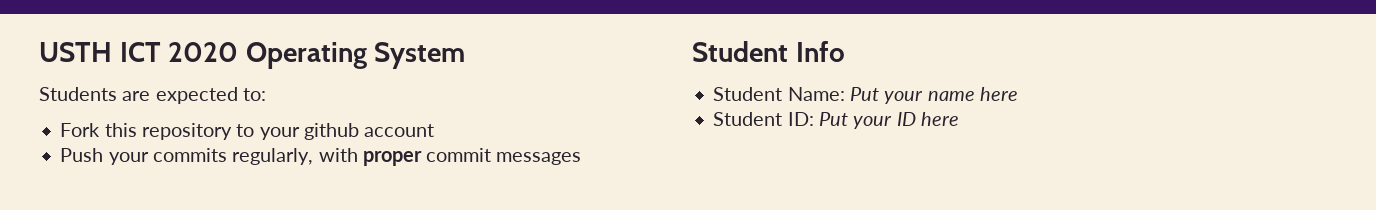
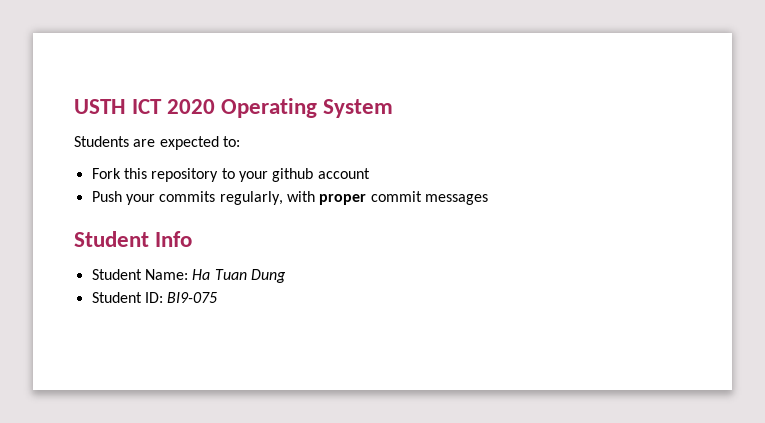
- Student Name: Put your name here
- Student ID: Put your ID here
+ Student Name: Ha Tuan Dung
+ Student ID: BI9-075

